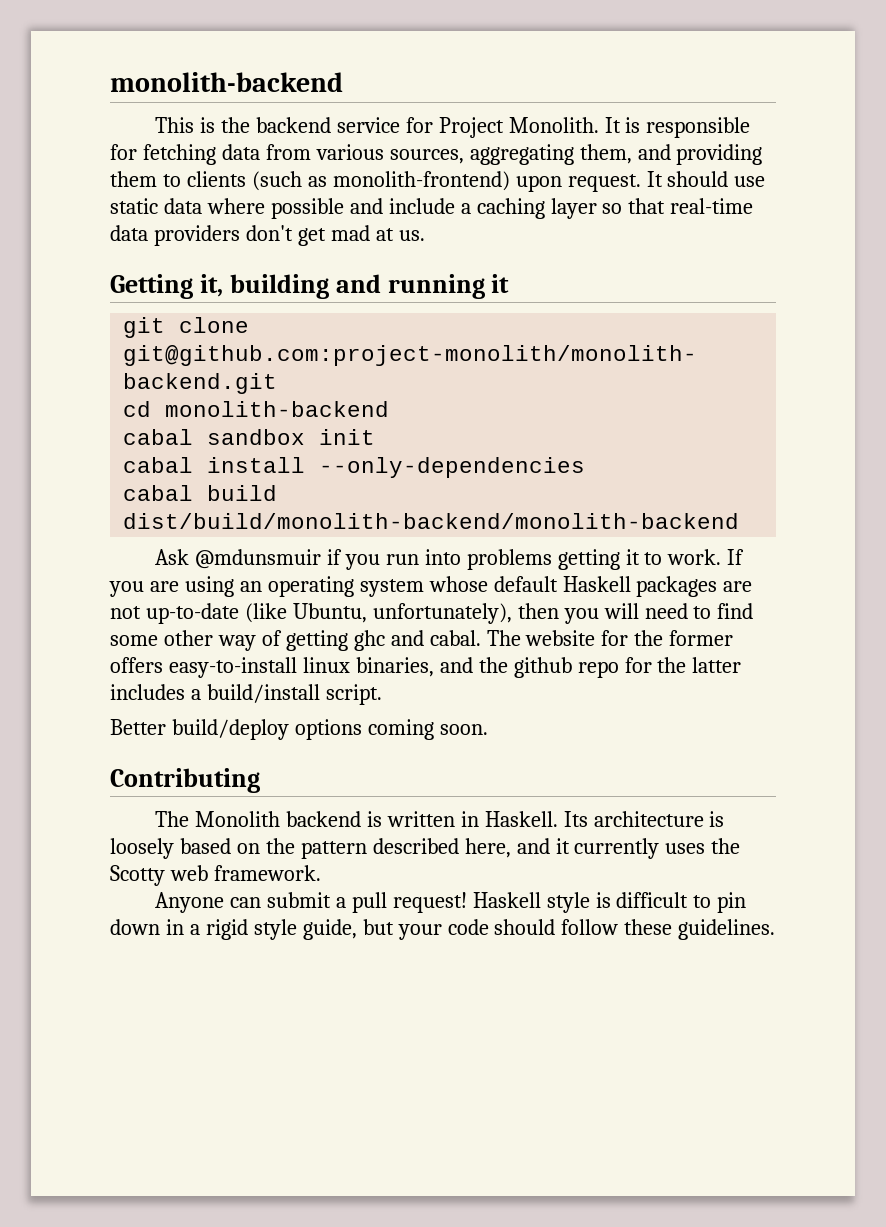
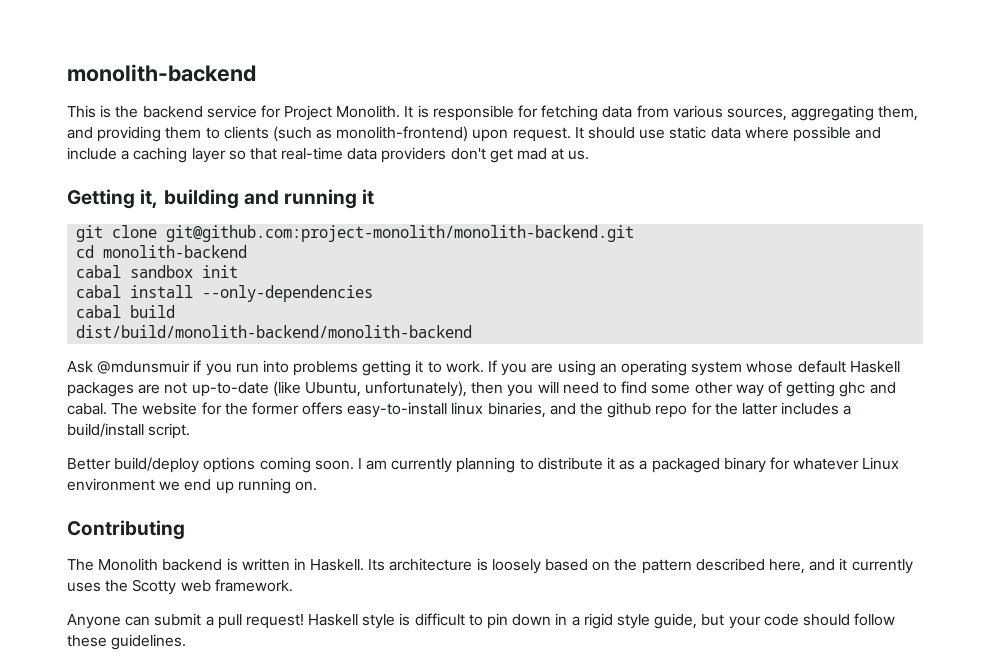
+ I am currently planning to distribute it as a packaged binary for whatever Linux environment we end up running on.

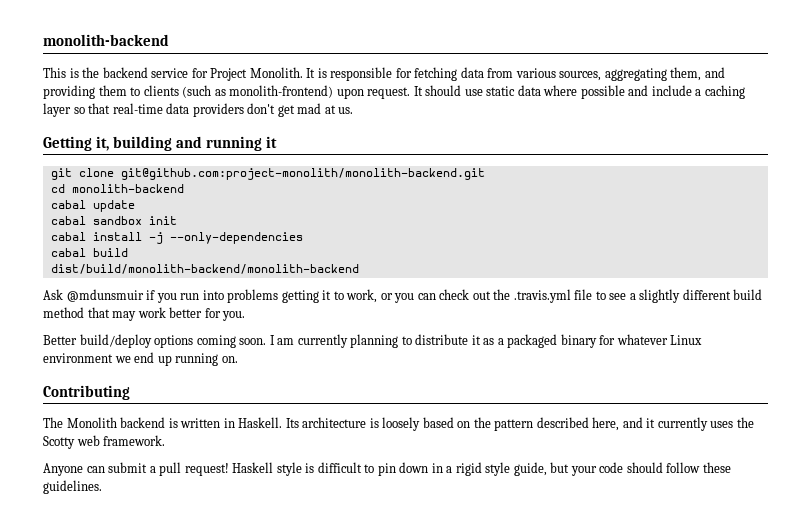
+ cabal update
- cabal install --only-dependencies
+ cabal install -j --only-dependencies
- Ask @mdunsmuir if you run into problems getting it to work. If you are using an operating system whose default Haskell packages are not up-to-date (like Ubuntu, unfortunately), then you will need to find some other way of getting ghc and cabal. The website for the former offers easy-to-install linux binaries, and the github repo for the latter includes a build/install script.
+ Ask @mdunsmuir if you run into problems getting it to work, or you can check out the .travis.yml file to see a slightly different build method that may work better for you.

